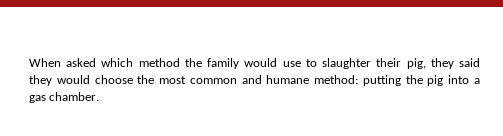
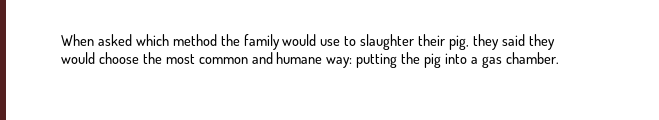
- When asked which method the family would use to slaughter their pig, they said they would choose the most common and humane method: putting the pig into a gas chamber.
+ When asked which method the family would use to slaughter their pig, they said they would choose the most common and humane way: putting the pig into a gas chamber.

